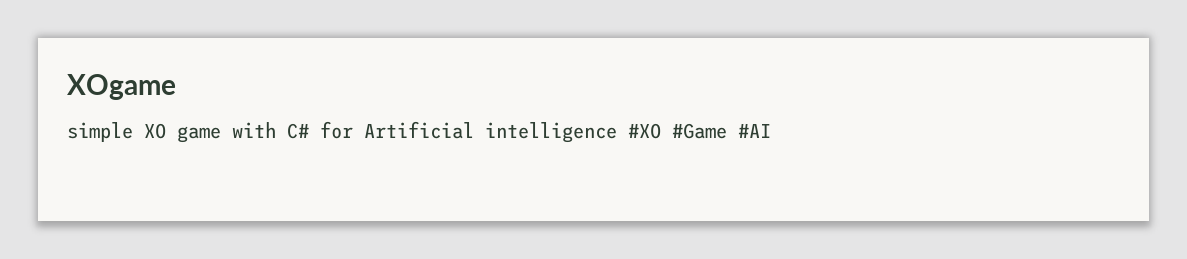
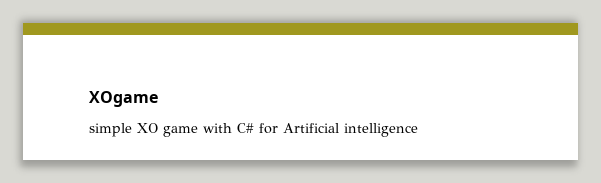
- simple XO game with C# for Artificial intelligence #XO #Game #AI
+ simple XO game with C# for Artificial intelligence

